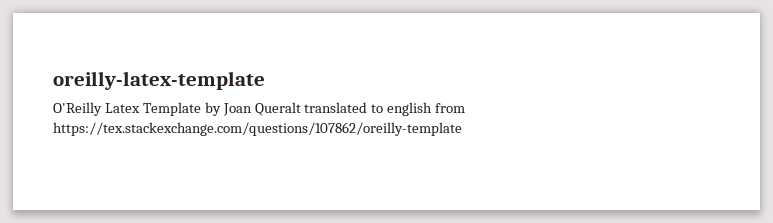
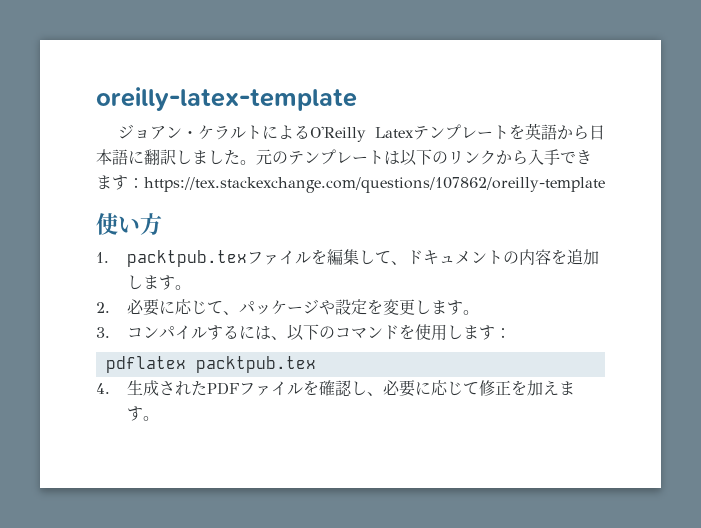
- O'Reilly Latex Template by Joan Queralt translated to english from https://tex.stackexchange.com/questions/107862/oreilly-template
+ ジョアン・ケラルトによるO'Reilly Latexテンプレートを英語から日本語に翻訳しました。元のテンプレートは以下のリンクから入手できます：https://tex.stackexchange.com/questions/107862/oreilly-template
+ 使い方
+ 1. packtpub.texファイルを編集して、ドキュメントの内容を追加します。
+ 2.必要に応じて、パッケージや設定を変更します。
+ 3.コンパイルするには、以下のコマンドを使用します：
+ pdflatex packtpub.tex
+ 4.生成されたPDFファイルを確認し、必要に応じて修正を加えます。

